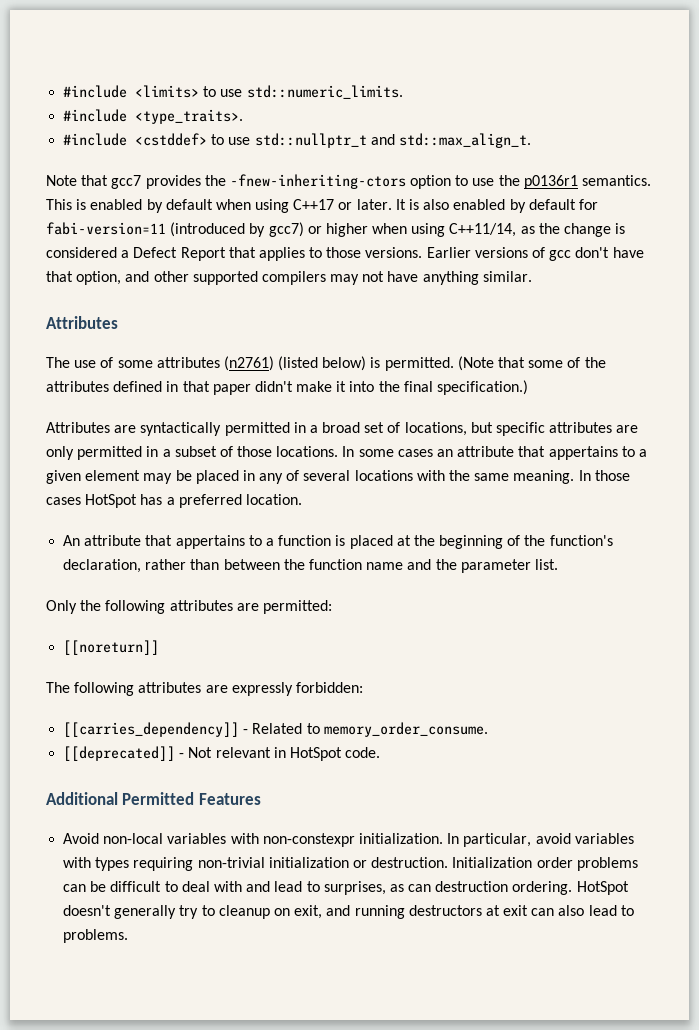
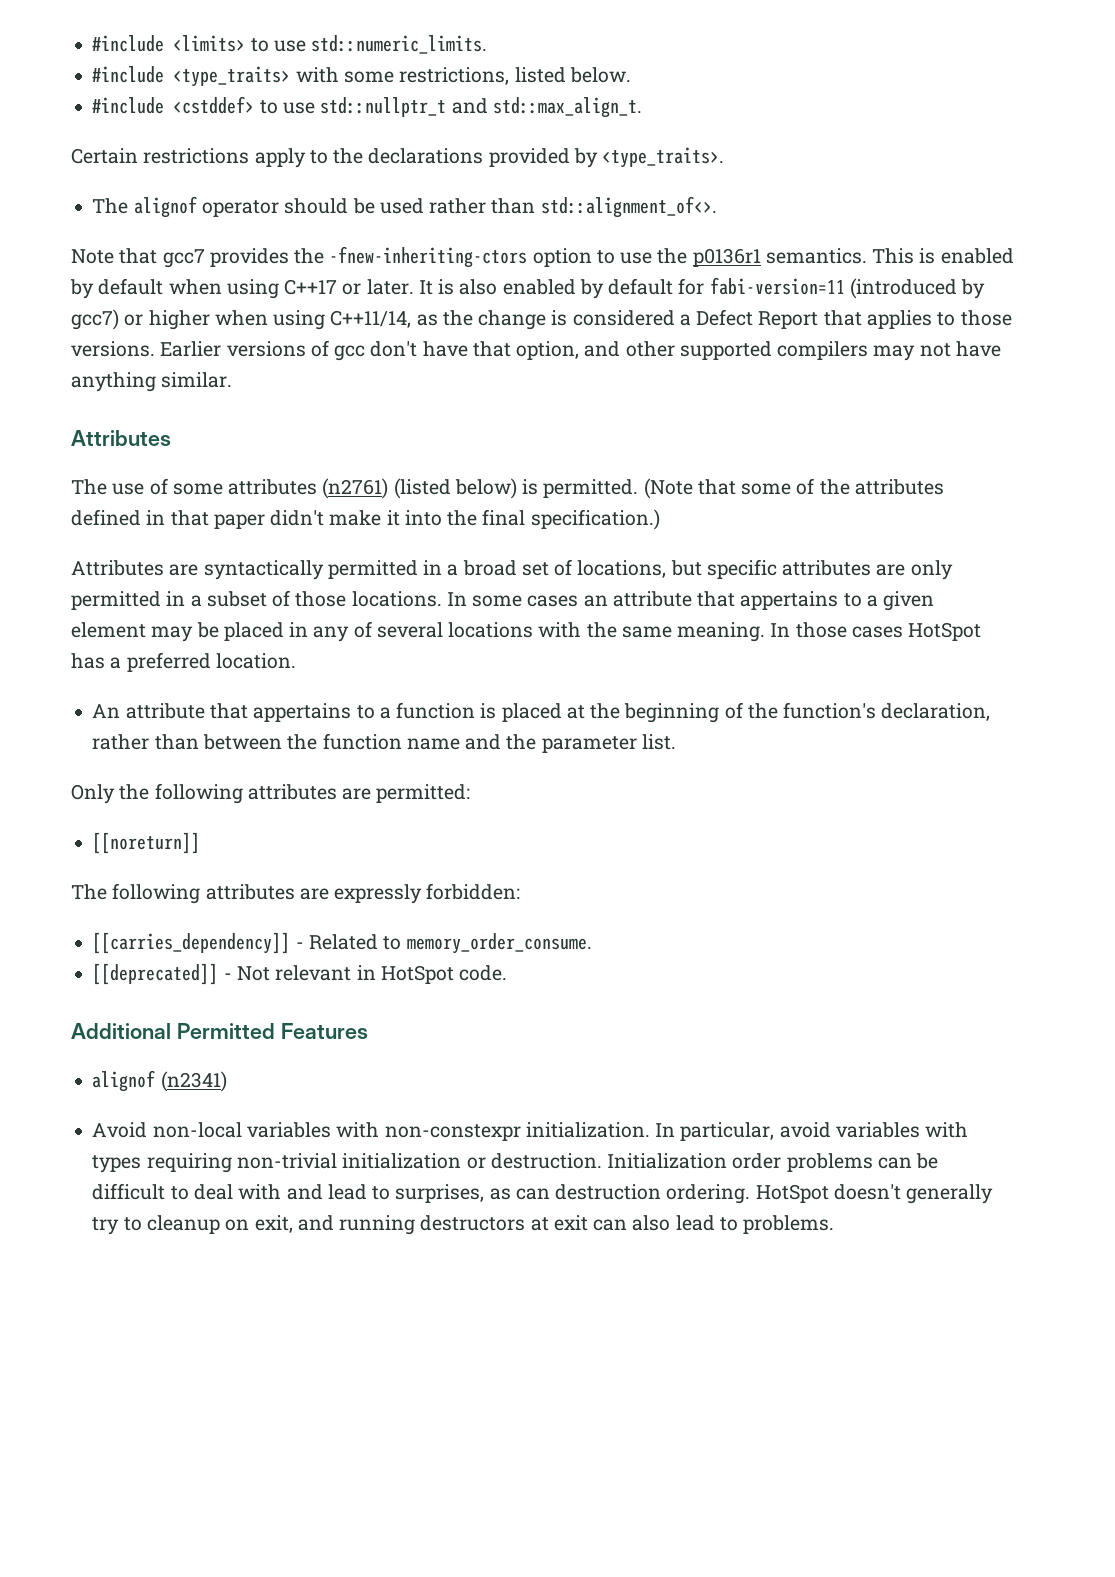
- #include <type_traits>.
+ #include <type_traits> with some restrictions, listed below.
+ Certain restrictions apply to the declarations provided by <type_traits>.
+ The alignof operator should be used rather than std::alignment_of<>.
+ alignof (n2341)

